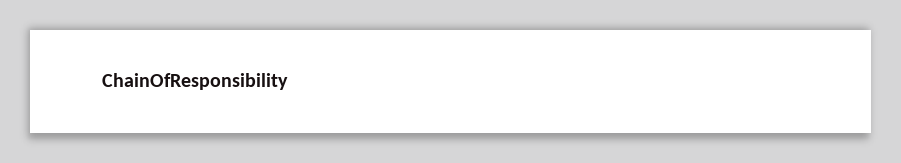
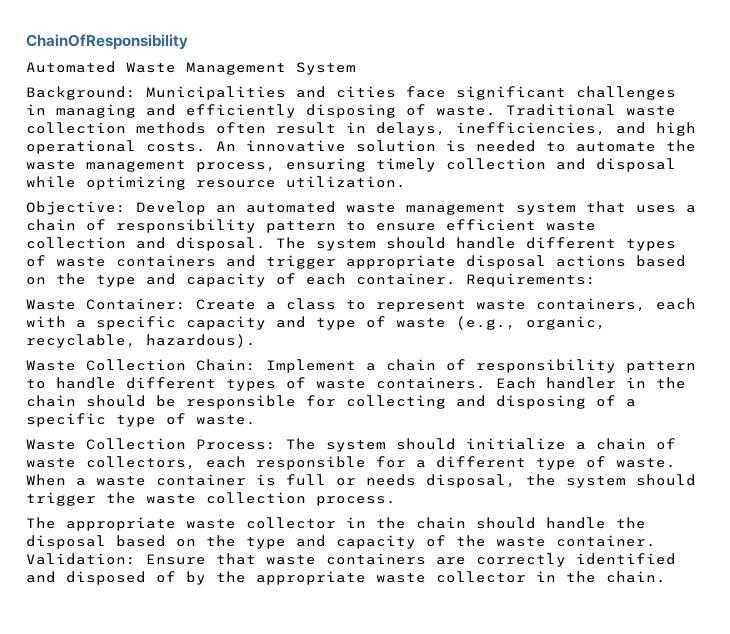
+ Automated Waste Management System
+ Background: Municipalities and cities face significant challenges in managing and efficiently disposing of waste. Traditional waste collection methods often result in delays, inefficiencies, and high operational costs. An innovative solution is needed to automate the waste management process, ensuring timely collection and disposal while optimizing resource utilization.
+ Objective: Develop an automated waste management system that uses a chain of responsibility pattern to ensure efficient waste collection and disposal. The system should handle different types of waste containers and trigger appropriate disposal actions based on the type and capacity of each container. Requirements:
+ Waste Container: Create a class to represent waste containers, each with a specific capacity and type of waste (e.g., organic, recyclable, hazardous).
+ Waste Collection Chain: Implement a chain of responsibility pattern to handle different types of waste containers. Each handler in the chain should be responsible for collecting and disposing of a specific type of waste.
+ Waste Collection Process: The system should initialize a chain of waste collectors, each responsible for a different type of waste. When a waste container is full or needs disposal, the system should trigger the waste collection process.
+ The appropriate waste collector in the chain should handle the disposal based on the type and capacity of the waste container. Validation: Ensure that waste containers are correctly identified and disposed of by the appropriate waste collector in the chain.

